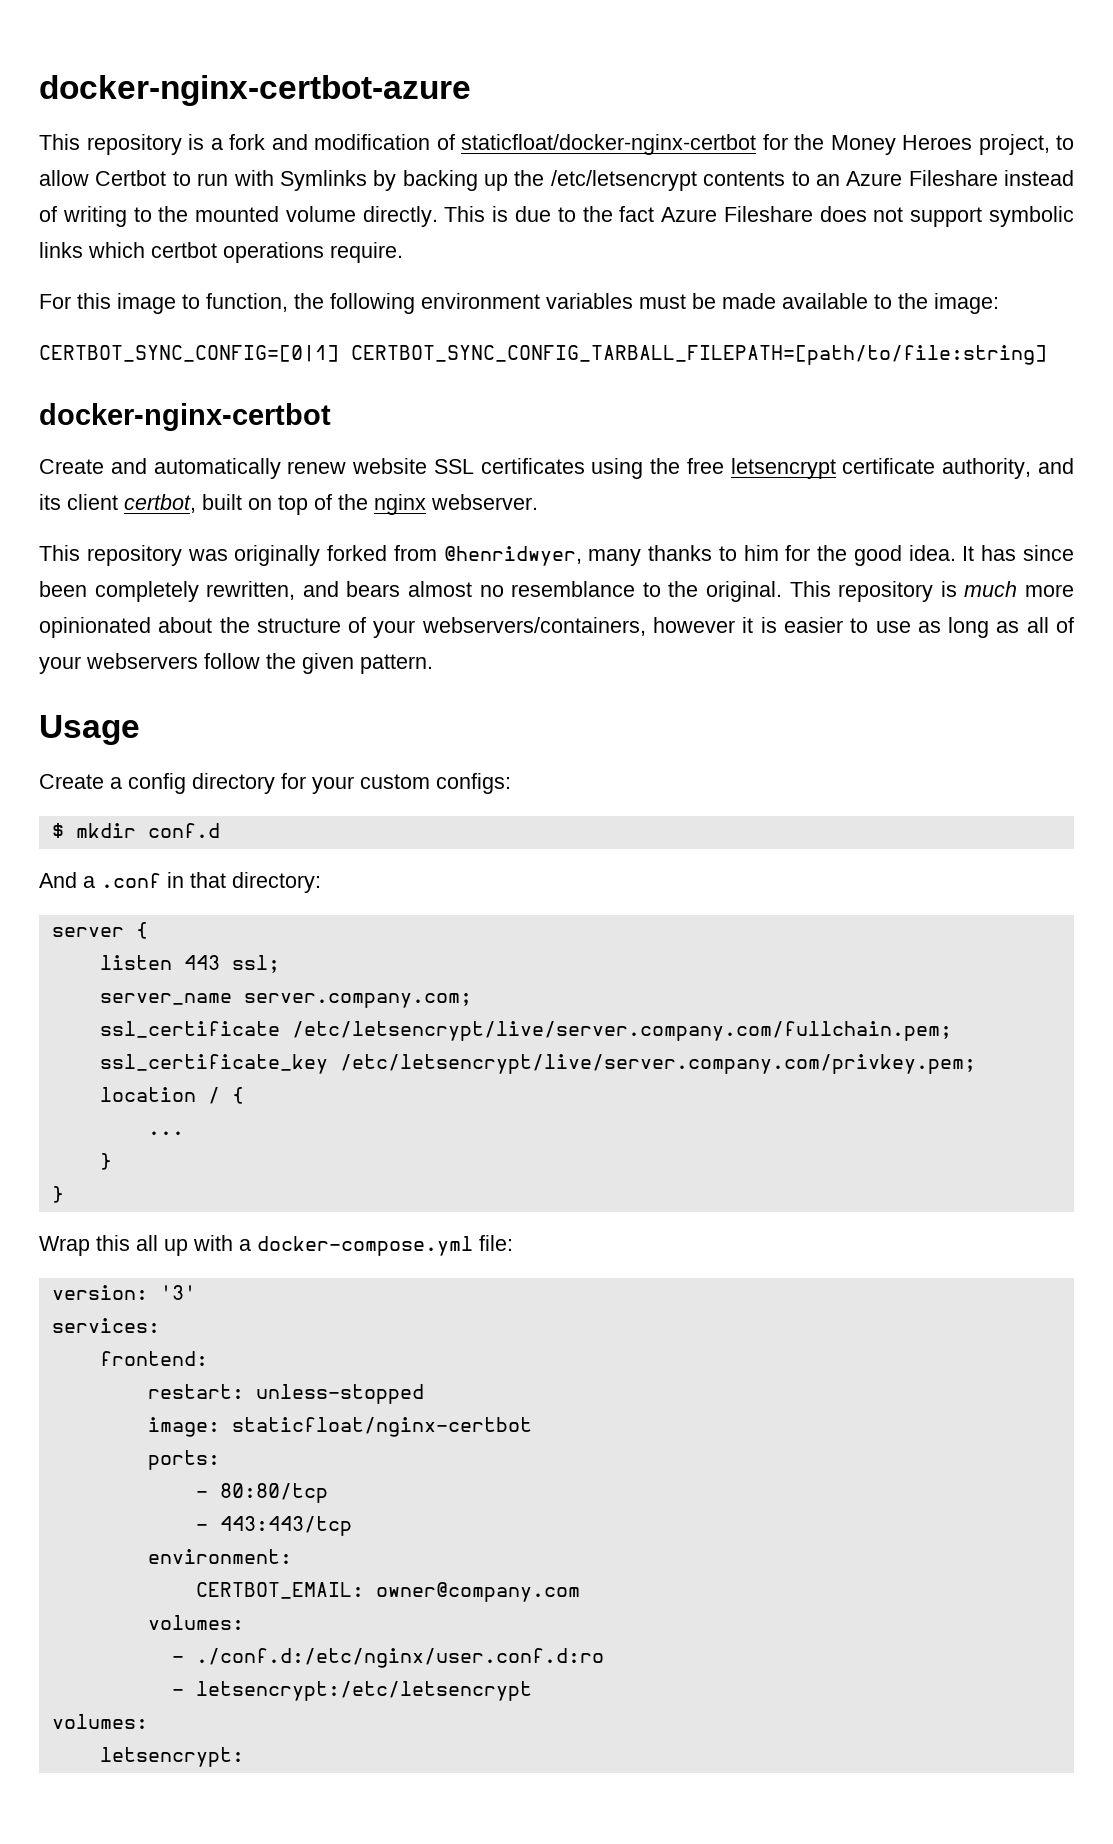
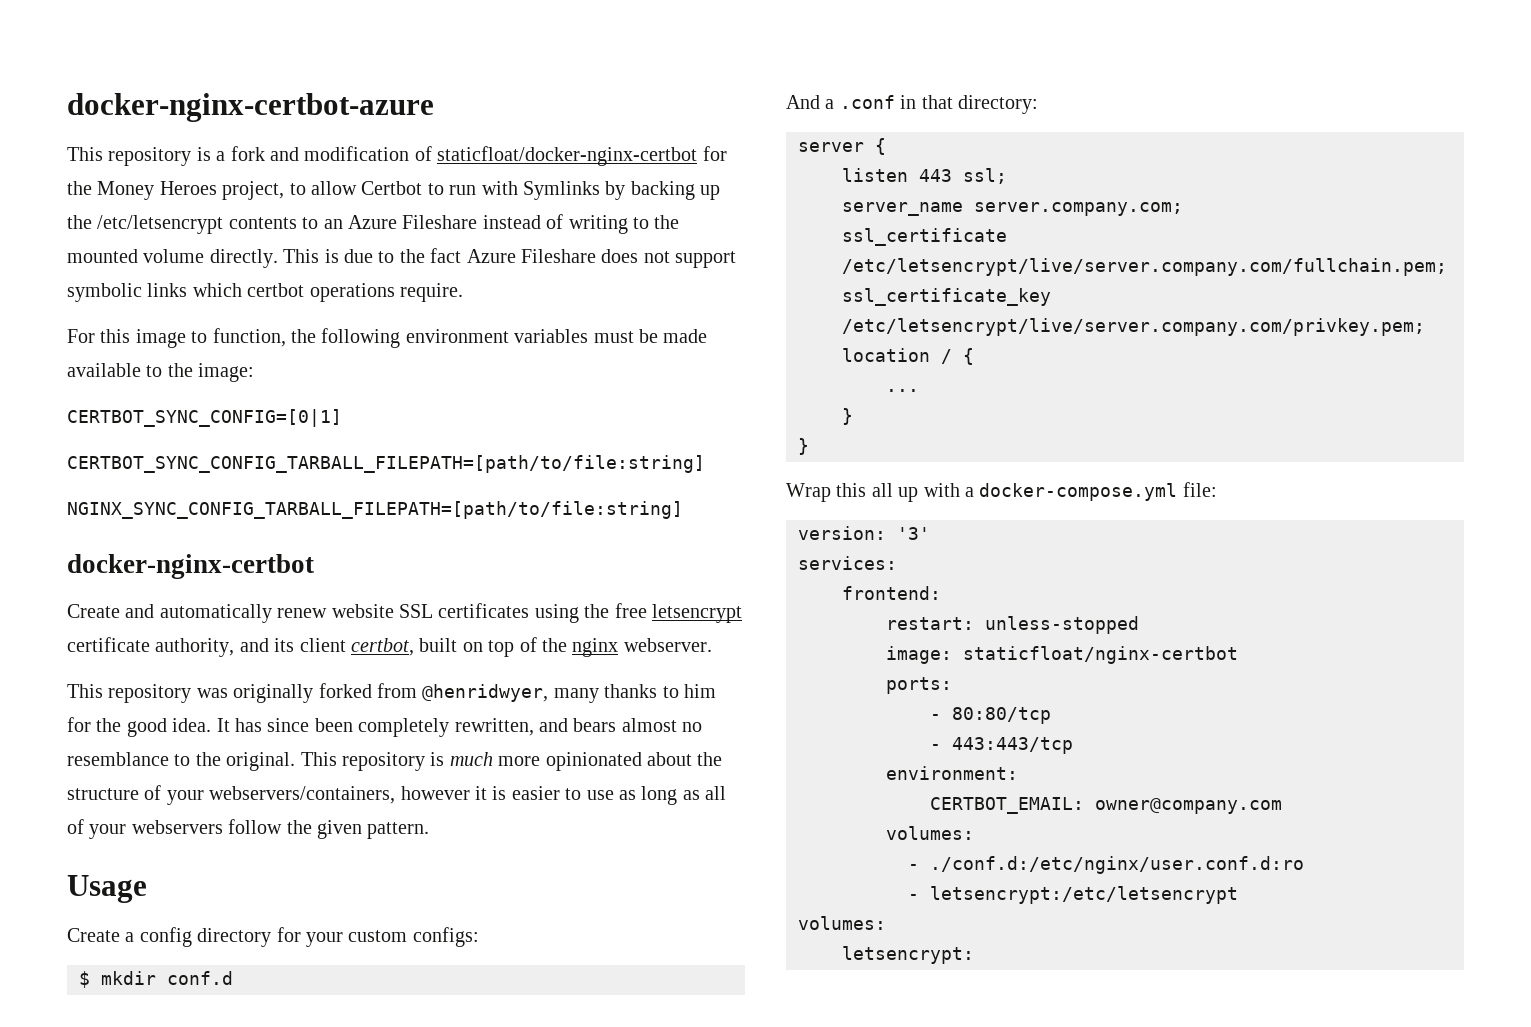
- CERTBOT_SYNC_CONFIG=[0|1] CERTBOT_SYNC_CONFIG_TARBALL_FILEPATH=[path/to/file:string]
+ CERTBOT_SYNC_CONFIG=[0|1]
+ CERTBOT_SYNC_CONFIG_TARBALL_FILEPATH=[path/to/file:string]
+ NGINX_SYNC_CONFIG_TARBALL_FILEPATH=[path/to/file:string]

